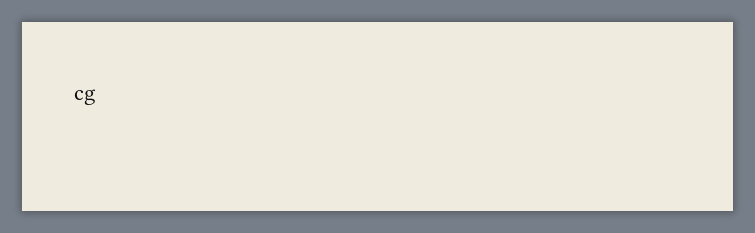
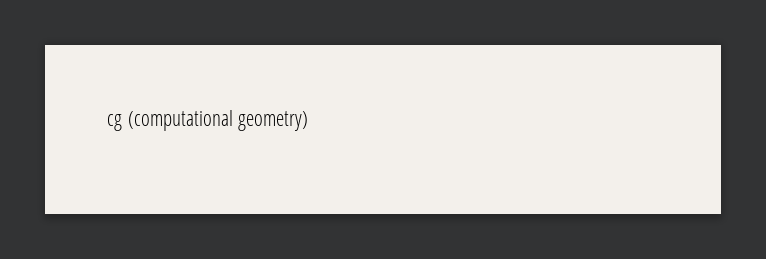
- cg
+ cg (computational geometry)

